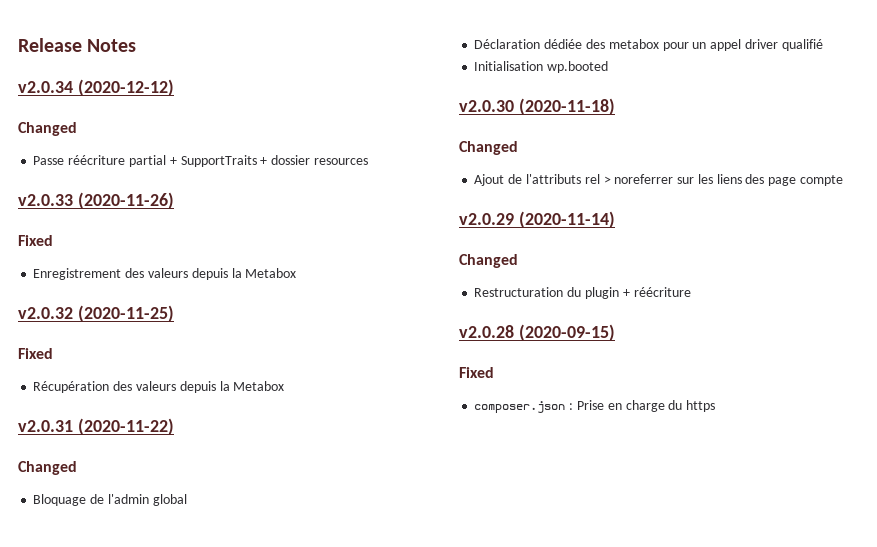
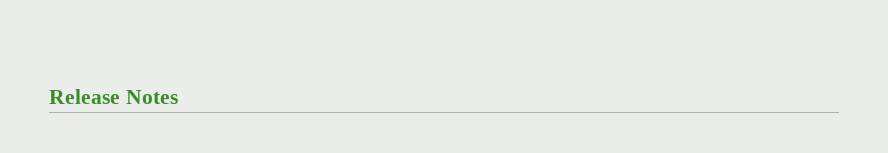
- v2.0.34 (2020-12-12)
- Changed
- Passe réécriture partial + SupportTraits + dossier resources
- v2.0.33 (2020-11-26)
- Fixed
- Enregistrement des valeurs depuis la Metabox
- v2.0.32 (2020-11-25)
- Fixed
- Récupération des valeurs depuis la Metabox
- v2.0.31 (2020-11-22)
- Changed
- Bloquage de l'admin global
- Déclaration dédiée des metabox pour un appel driver qualifié
- Initialisation wp.booted
- v2.0.30 (2020-11-18)
- Changed
- Ajout de l'attributs rel > noreferrer sur les liens des page compte
- v2.0.29 (2020-11-14)
- Changed
- Restructuration du plugin + réécriture
- v2.0.28 (2020-09-15)
- Fixed
- composer.json : Prise en charge du https

